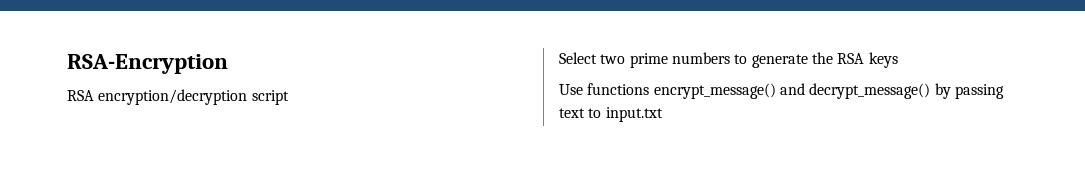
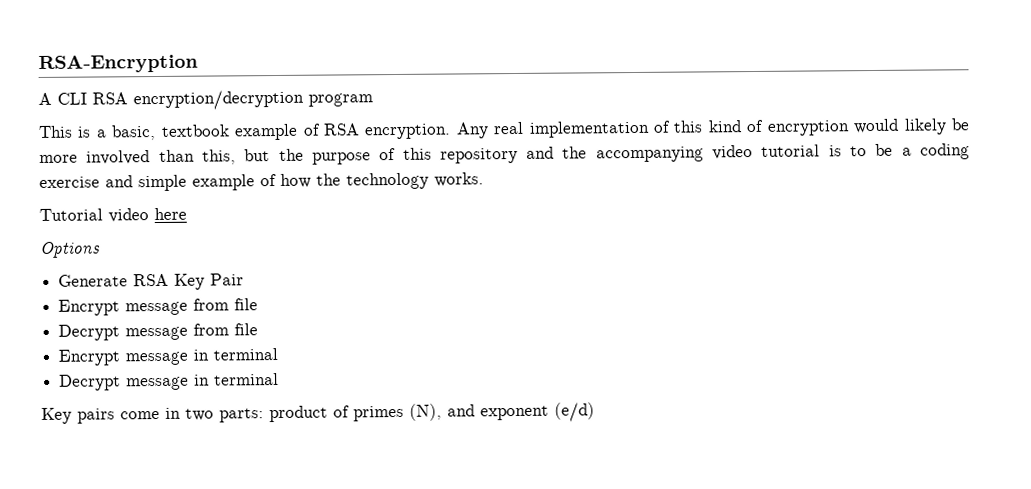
- RSA encryption/decryption script
- Select two prime numbers to generate the RSA keys
- Use functions encrypt_message() and decrypt_message() by passing text to input.txt
+ A CLI RSA encryption/decryption program
+ This is a basic, textbook example of RSA encryption. Any real implementation of this kind of encryption would likely be more involved than this, but the purpose of this repository and the accompanying video tutorial is to be a coding exercise and simple example of how the technology works.
+ Tutorial video here
+ Options
+ Generate RSA Key Pair
+ Encrypt message from file
+ Decrypt message from file
+ Encrypt message in terminal
+ Decrypt message in terminal
+ Key pairs come in two parts: product of primes (N), and exponent (e/d)

